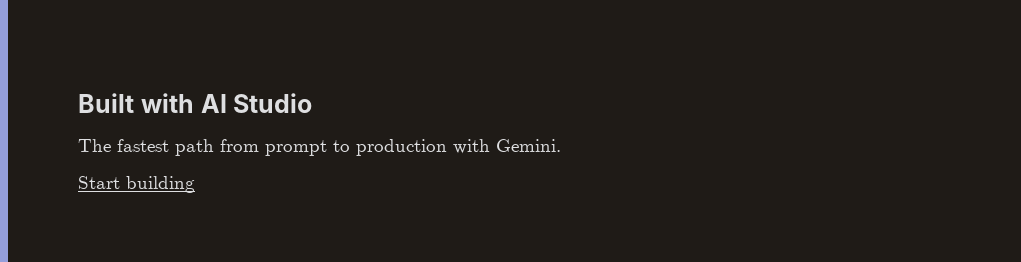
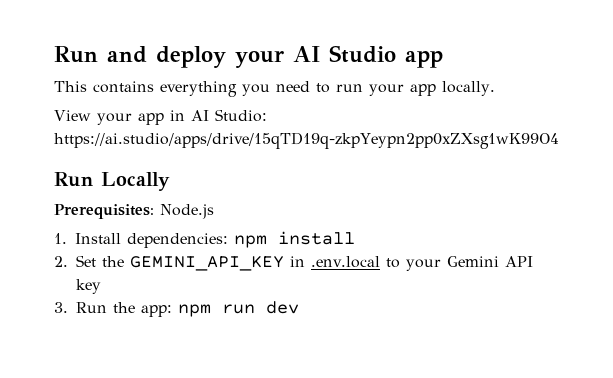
- Built with AI Studio
- The fastest path from prompt to production with Gemini.
- Start building
+ Run and deploy your AI Studio app
+ This contains everything you need to run your app locally.
+ View your app in AI Studio: https://ai.studio/apps/drive/15qTD19q-zkpYeypn2pp0xZXsg1wK99O4
+ Run Locally
+ Prerequisites: Node.js
+ 1. Install dependencies: npm install
+ 2. Set the GEMINI_API_KEY in .env.local to your Gemini API key
+ 3. Run the app: npm run dev

